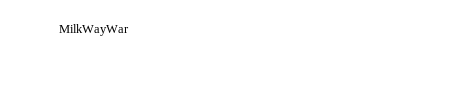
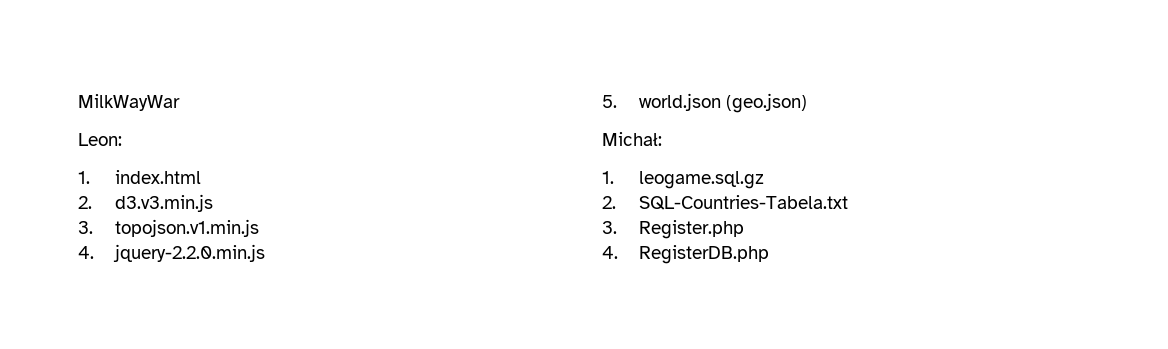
+ Leon:
+ 1. index.html
+ 2. d3.v3.min.js
+ 3. topojson.v1.min.js
+ 4. jquery-2.2.0.min.js
+ 5. world.json (geo.json)
+ Michał:
+ 1. leogame.sql.gz
+ 2. SQL-Countries-Tabela.txt
+ 3. Register.php
+ 4. RegisterDB.php

